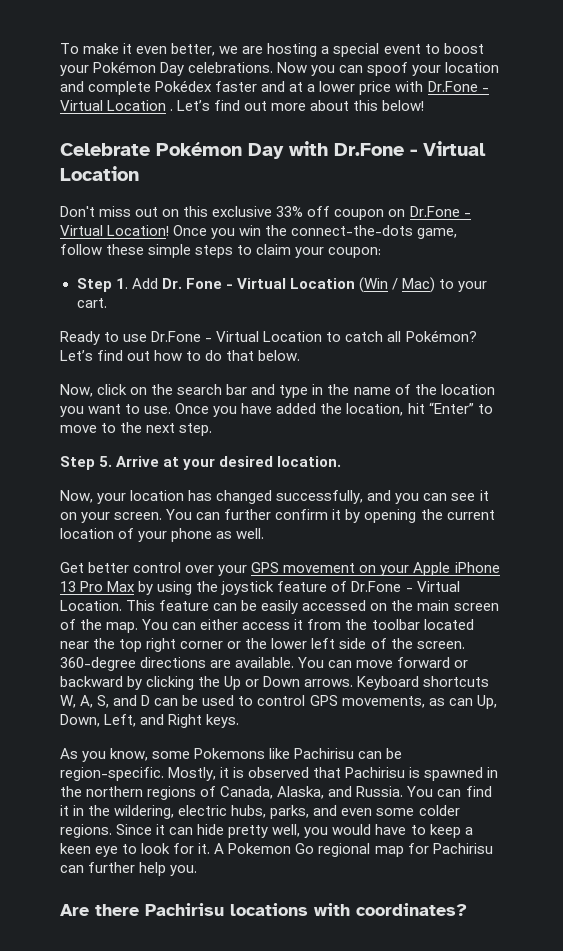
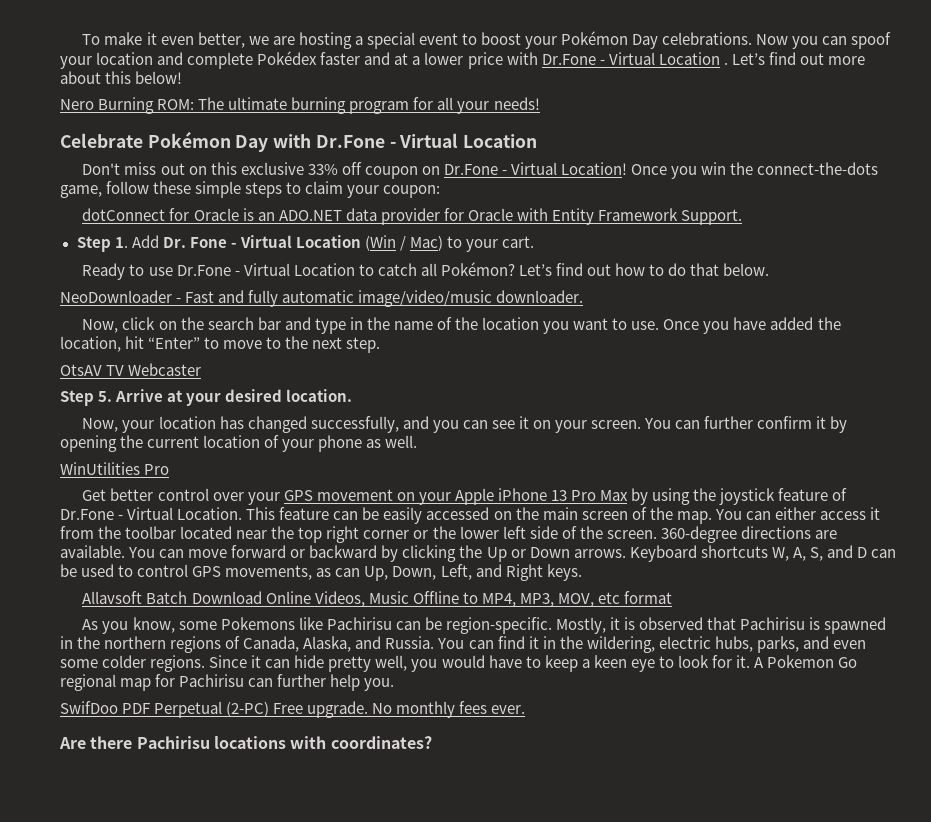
+ Nero Burning ROM: The ultimate burning program for all your needs!
+ dotConnect for Oracle is an ADO.NET data provider for Oracle with Entity Framework Support.
+ NeoDownloader - Fast and fully automatic image/video/music downloader.
+ OtsAV TV Webcaster
+ WinUtilities Pro
+ Allavsoft Batch Download Online Videos, Music Offline to MP4, MP3, MOV, etc format
+ SwifDoo PDF Perpetual (2-PC) Free upgrade. No monthly fees ever.

